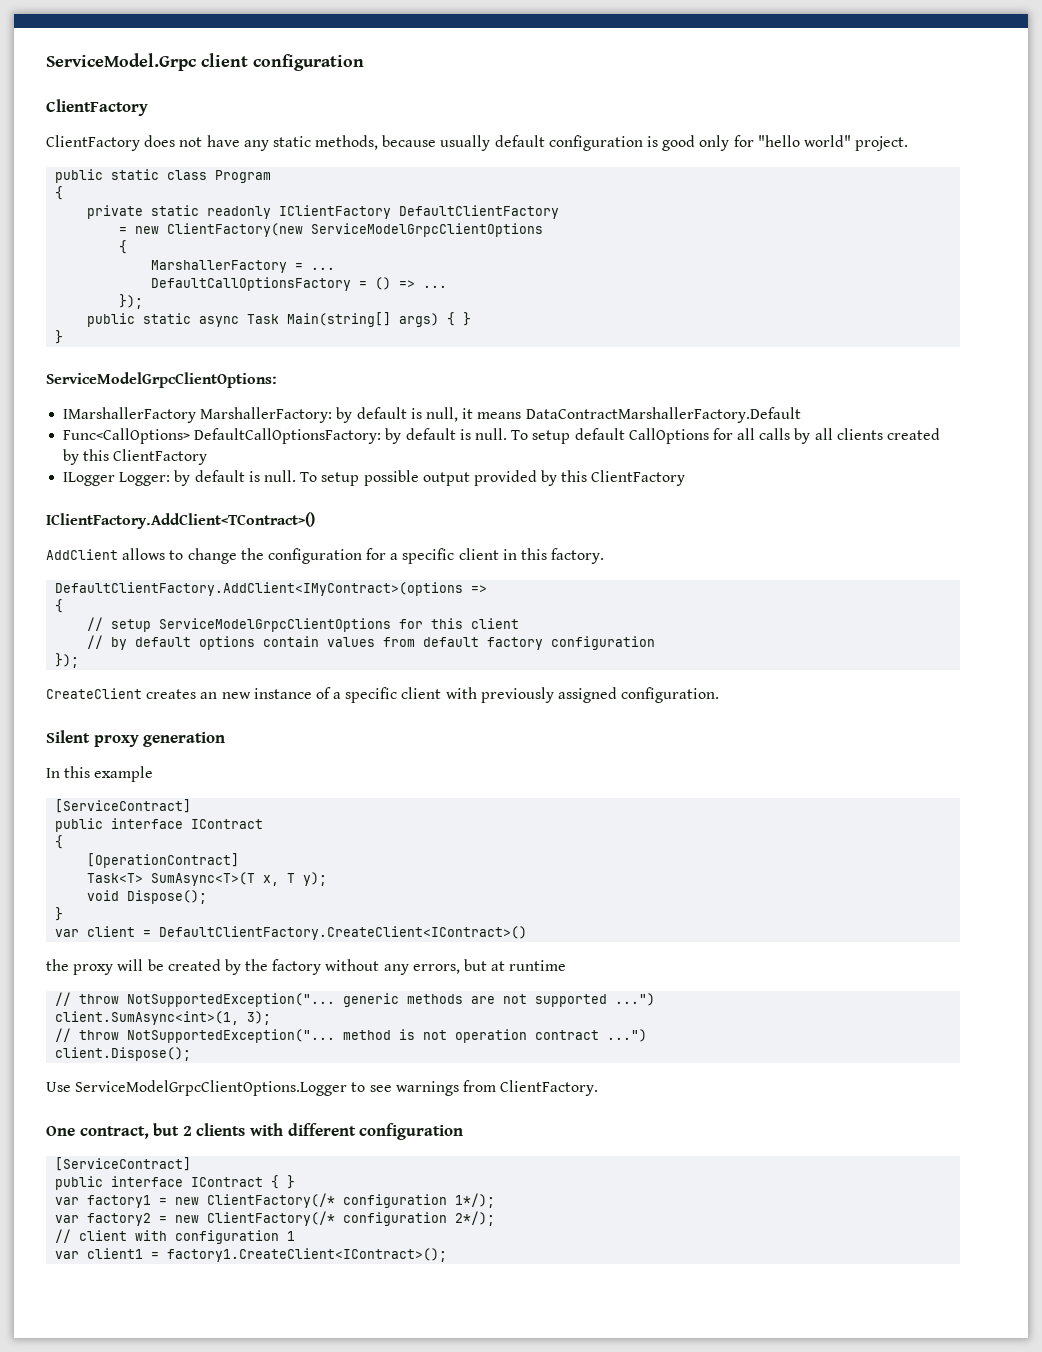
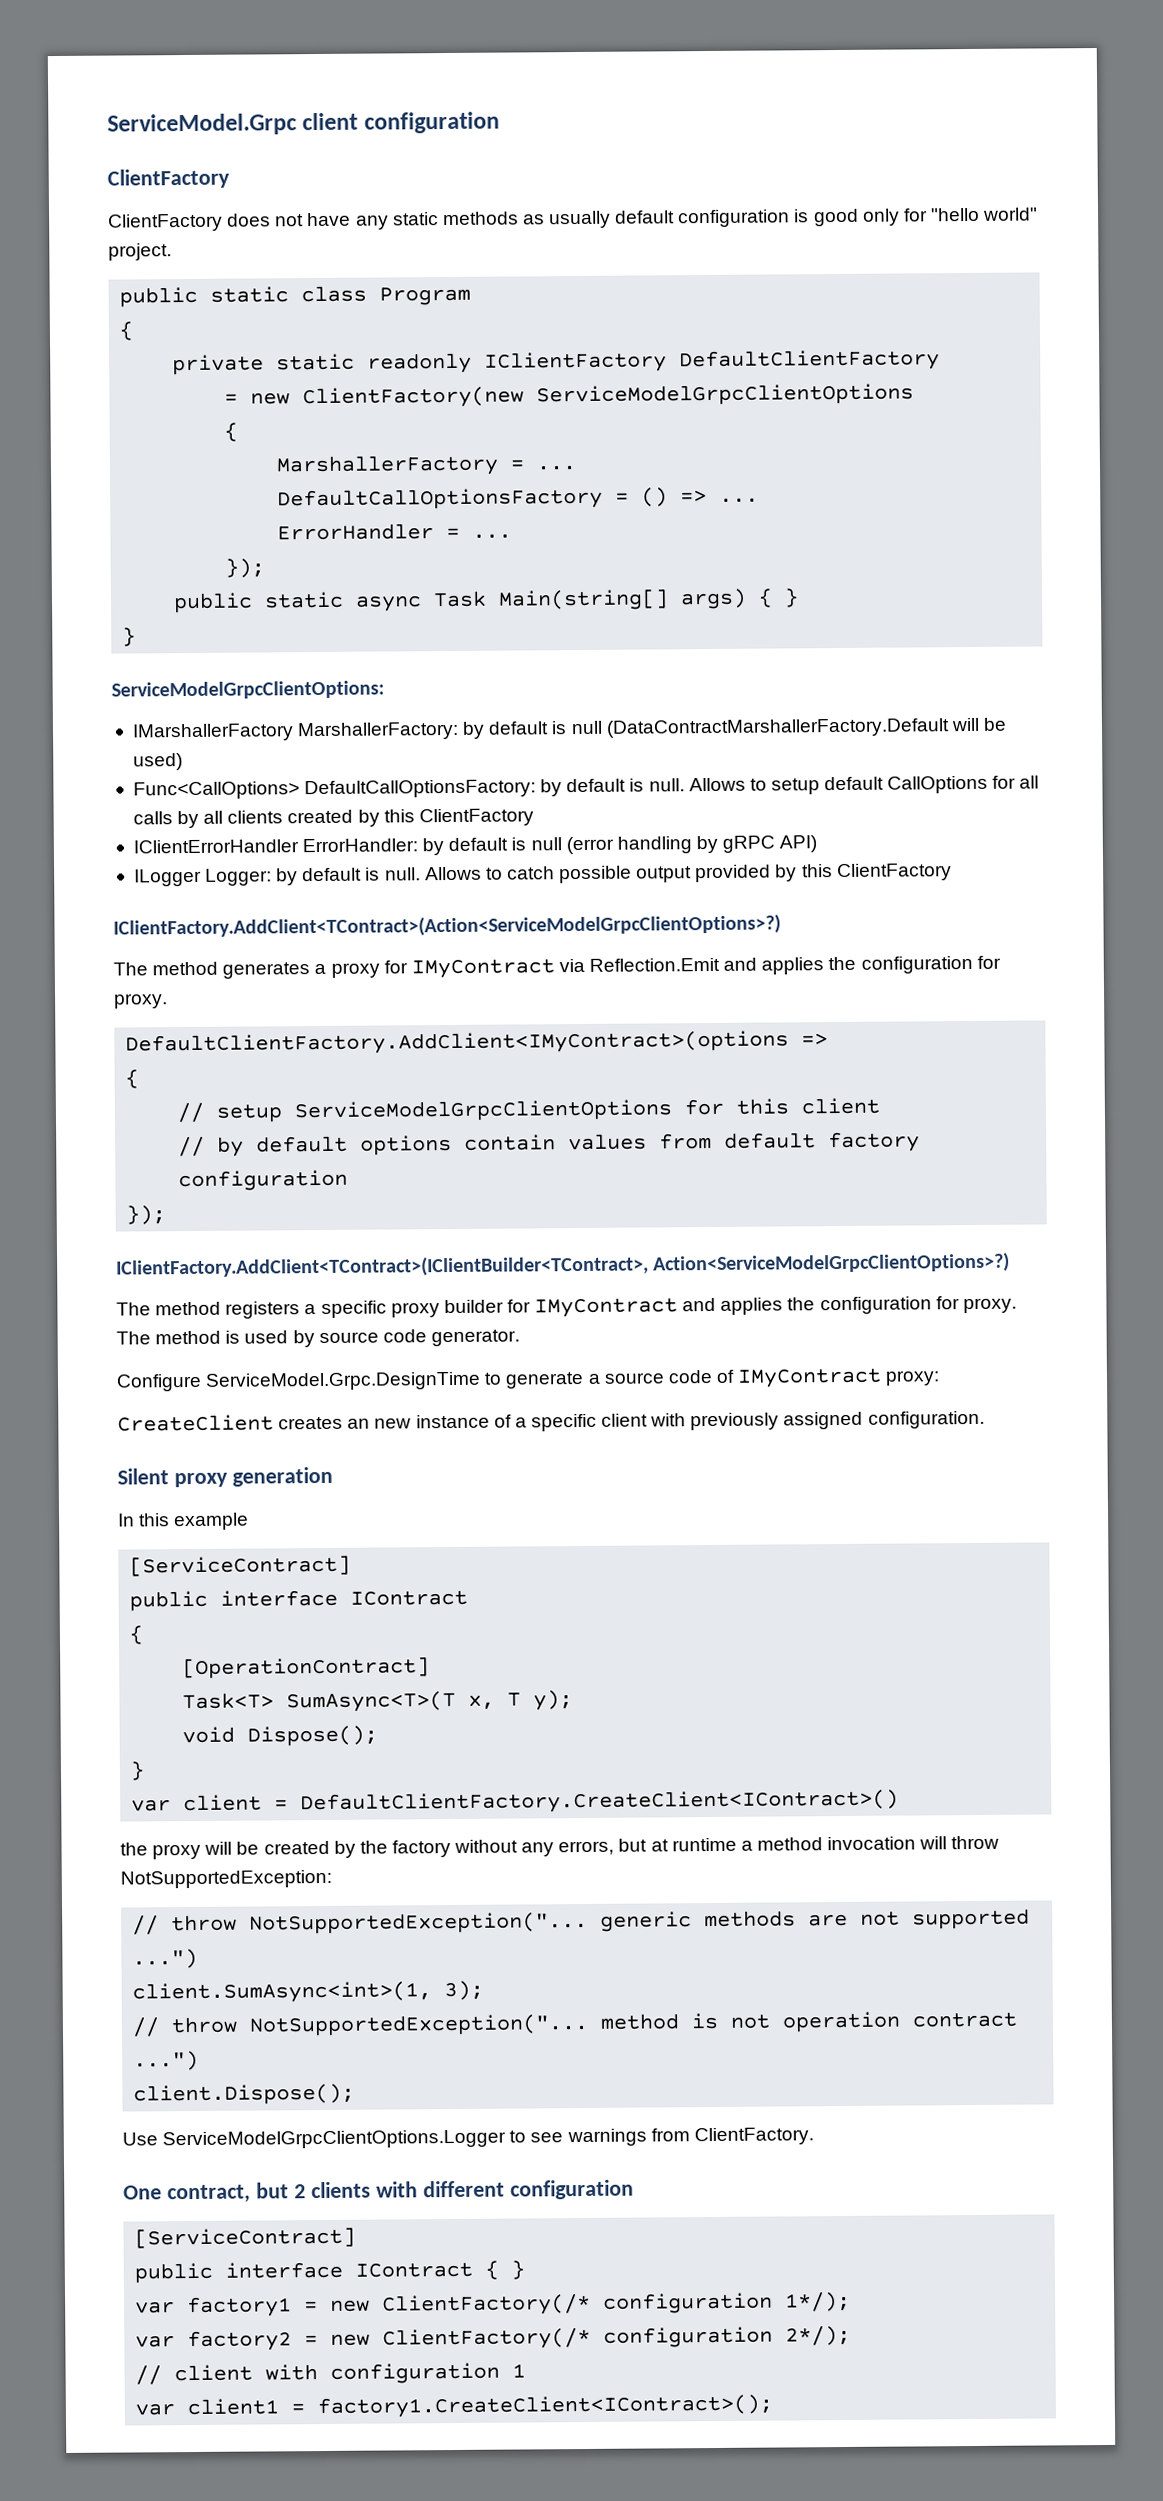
- ClientFactory does not have any static methods, because usually default configuration is good only for "hello world" project.
+ ClientFactory does not have any static methods as usually default configuration is good only for "hello world" project.
+ ErrorHandler = ...
- IMarshallerFactory MarshallerFactory: by default is null, it means DataContractMarshallerFactory.Default
+ IMarshallerFactory MarshallerFactory: by default is null (DataContractMarshallerFactory.Default will be used)
- To setup default CallOptions for all calls by all clients created by this ClientFactory
+ Allows to setup default CallOptions for all calls by all clients created by this ClientFactory
+ IClientErrorHandler ErrorHandler: by default is null (error handling by gRPC API)
- To setup possible output provided by this ClientFactory
+ Allows to catch possible output provided by this ClientFactory
- IClientFactory.AddClient<TContract>()
- AddClient allows to change the configuration for a specific client in this factory.
+ IClientFactory.AddClient<TContract>(Action<ServiceModelGrpcClientOptions>?)
+ The method generates a proxy for IMyContract via Reflection.Emit and applies the configuration for proxy.
+ IClientFactory.AddClient<TContract>(IClientBuilder<TContract>, Action<ServiceModelGrpcClientOptions>?)
+ The method registers a specific proxy builder for IMyContract and applies the configuration for proxy. The method is used by source code generator.
+ Configure ServiceModel.Grpc.DesignTime to generate a source code of IMyContract proxy:
- the proxy will be created by the factory without any errors, but at runtime
+ the proxy will be created by the factory without any errors, but at runtime a method invocation will throw NotSupportedException:

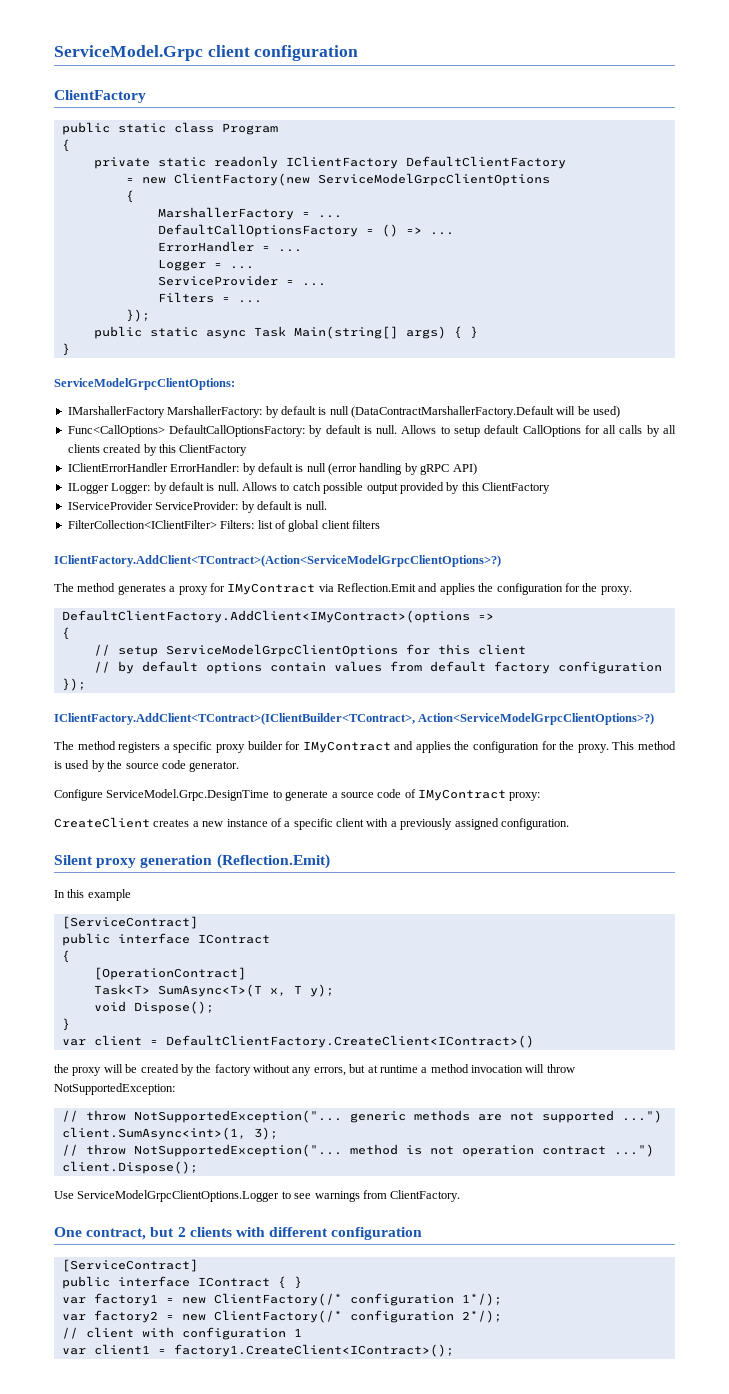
- ClientFactory does not have any static methods as usually default configuration is good only for "hello world" project.
+ Logger = ...
+ ServiceProvider = ...
+ Filters = ...
+ IServiceProvider ServiceProvider: by default is null.
+ FilterCollection<IClientFilter> Filters: list of global client filters
- The method generates a proxy for IMyContract via Reflection.Emit and applies the configuration for proxy.
+ The method generates a proxy for IMyContract via Reflection.Emit and applies the configuration for the proxy.
- The method registers a specific proxy builder for IMyContract and applies the configuration for proxy. The method is used by source code generator.
+ The method registers a specific proxy builder for IMyContract and applies the configuration for the proxy. This method is used by the source code generator.
- CreateClient creates an new instance of a specific client with previously assigned configuration.
+ CreateClient creates a new instance of a specific client with a previously assigned configuration.
- Silent proxy generation
+ Silent proxy generation (Reflection.Emit)

